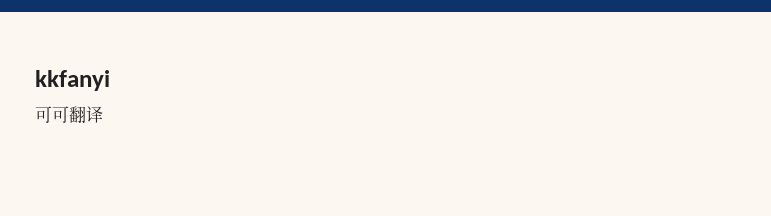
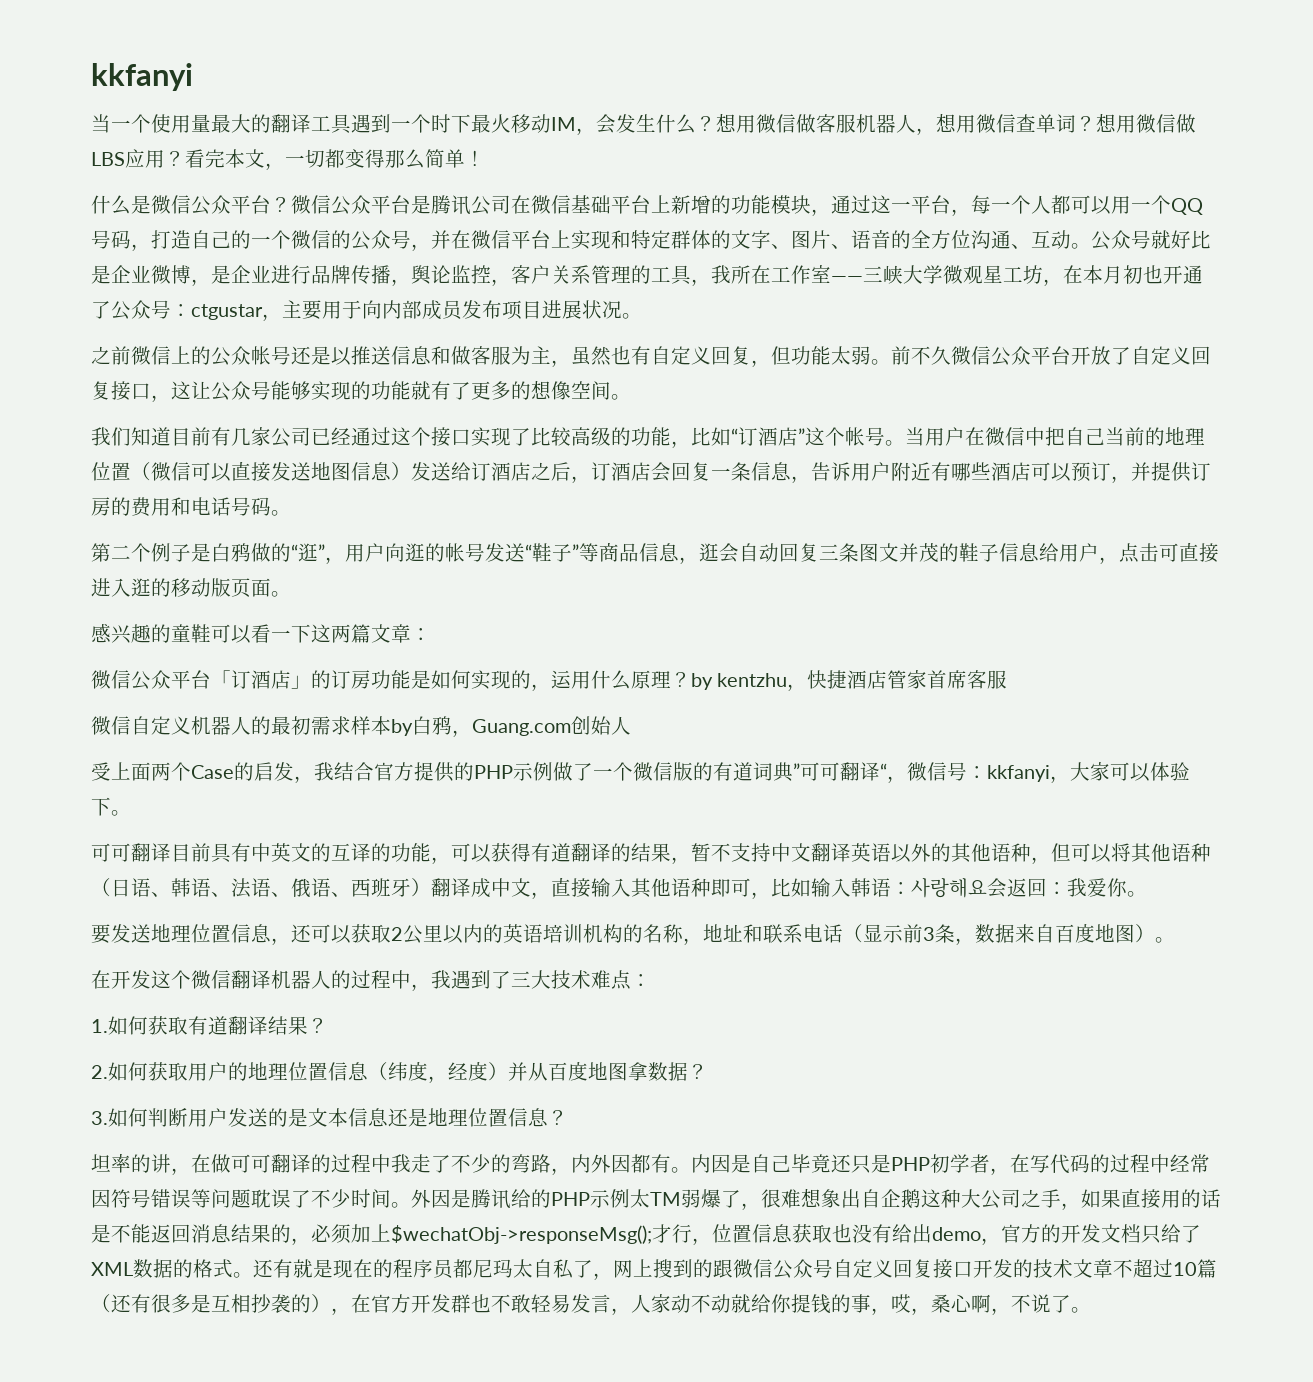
- 可可翻译
+ 当一个使用量最大的翻译工具遇到一个时下最火移动IM，会发生什么？想用微信做客服机器人，想用微信查单词？想用微信做LBS应用？看完本文，一切都变得那么简单！
+ 什么是微信公众平台？微信公众平台是腾讯公司在微信基础平台上新增的功能模块，通过这一平台，每一个人都可以用一个QQ号码，打造自己的一个微信的公众号，并在微信平台上实现和特定群体的文字、图片、语音的全方位沟通、互动。公众号就好比是企业微博，是企业进行品牌传播，舆论监控，客户关系管理的工具，我所在工作室——三峡大学微观星工坊，在本月初也开通了公众号：ctgustar，主要用于向内部成员发布项目进展状况。
+ 之前微信上的公众帐号还是以推送信息和做客服为主，虽然也有自定义回复，但功能太弱。前不久微信公众平台开放了自定义回复接口，这让公众号能够实现的功能就有了更多的想像空间。
+ 我们知道目前有几家公司已经通过这个接口实现了比较高级的功能，比如“订酒店”这个帐号。当用户在微信中把自己当前的地理位置（微信可以直接发送地图信息）发送给订酒店之后，订酒店会回复一条信息，告诉用户附近有哪些酒店可以预订，并提供订房的费用和电话号码。
+ 第二个例子是白鸦做的“逛”，用户向逛的帐号发送“鞋子”等商品信息，逛会自动回复三条图文并茂的鞋子信息给用户，点击可直接进入逛的移动版页面。
+ 感兴趣的童鞋可以看一下这两篇文章：
+ 微信公众平台「订酒店」的订房功能是如何实现的，运用什么原理？by kentzhu，快捷酒店管家首席客服
+ 微信自定义机器人的最初需求样本by白鸦，Guang.com创始人
+ 受上面两个Case的启发，我结合官方提供的PHP示例做了一个微信版的有道词典”可可翻译“，微信号：kkfanyi，大家可以体验下。
+ 可可翻译目前具有中英文的互译的功能，可以获得有道翻译的结果，暂不支持中文翻译英语以外的其他语种，但可以将其他语种（日语、韩语、法语、俄语、西班牙）翻译成中文，直接输入其他语种即可，比如输入韩语：사랑해요会返回：我爱你。
+ 要发送地理位置信息，还可以获取2公里以内的英语培训机构的名称，地址和联系电话（显示前3条，数据来自百度地图）。
+ 在开发这个微信翻译机器人的过程中，我遇到了三大技术难点：
+ 1.如何获取有道翻译结果？
+ 2.如何获取用户的地理位置信息（纬度，经度）并从百度地图拿数据？
+ 3.如何判断用户发送的是文本信息还是地理位置信息？
+ 坦率的讲，在做可可翻译的过程中我走了不少的弯路，内外因都有。内因是自己毕竟还只是PHP初学者，在写代码的过程中经常因符号错误等问题耽误了不少时间。外因是腾讯给的PHP示例太TM弱爆了，很难想象出自企鹅这种大公司之手，如果直接用的话是不能返回消息结果的，必须加上$wechatObj->responseMsg();才行，位置信息获取也没有给出demo，官方的开发文档只给了XML数据的格式。还有就是现在的程序员都尼玛太自私了，网上搜到的跟微信公众号自定义回复接口开发的技术文章不超过10篇（还有很多是互相抄袭的），在官方开发群也不敢轻易发言，人家动不动就给你提钱的事，哎，桑心啊，不说了。

